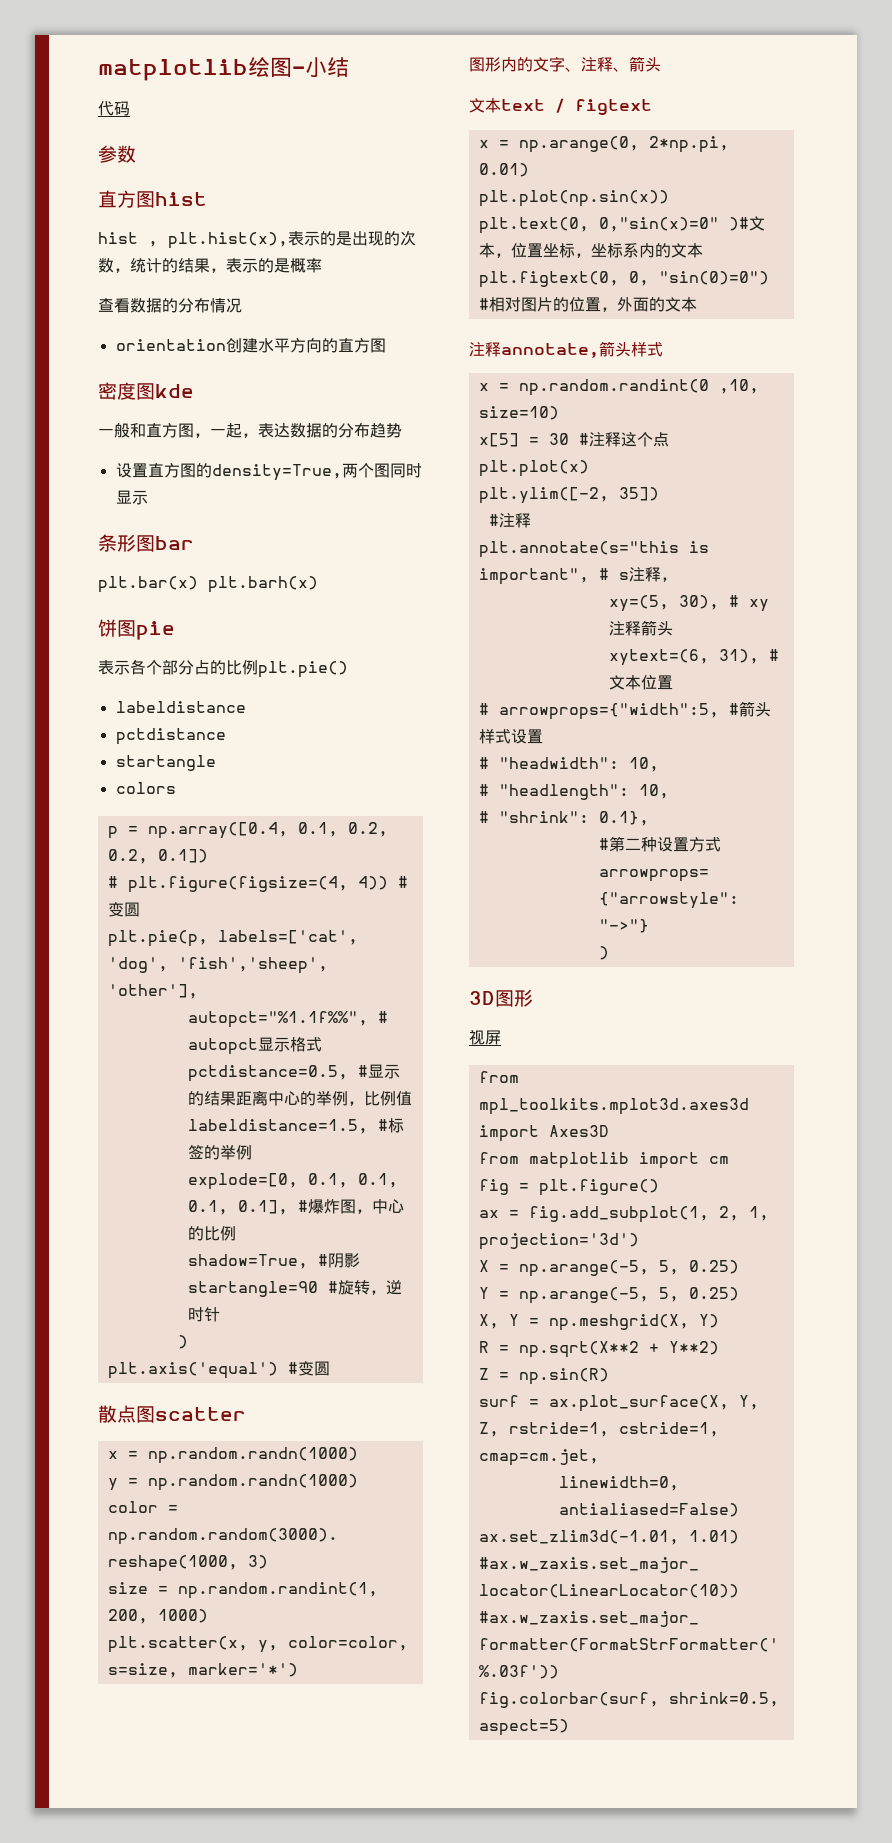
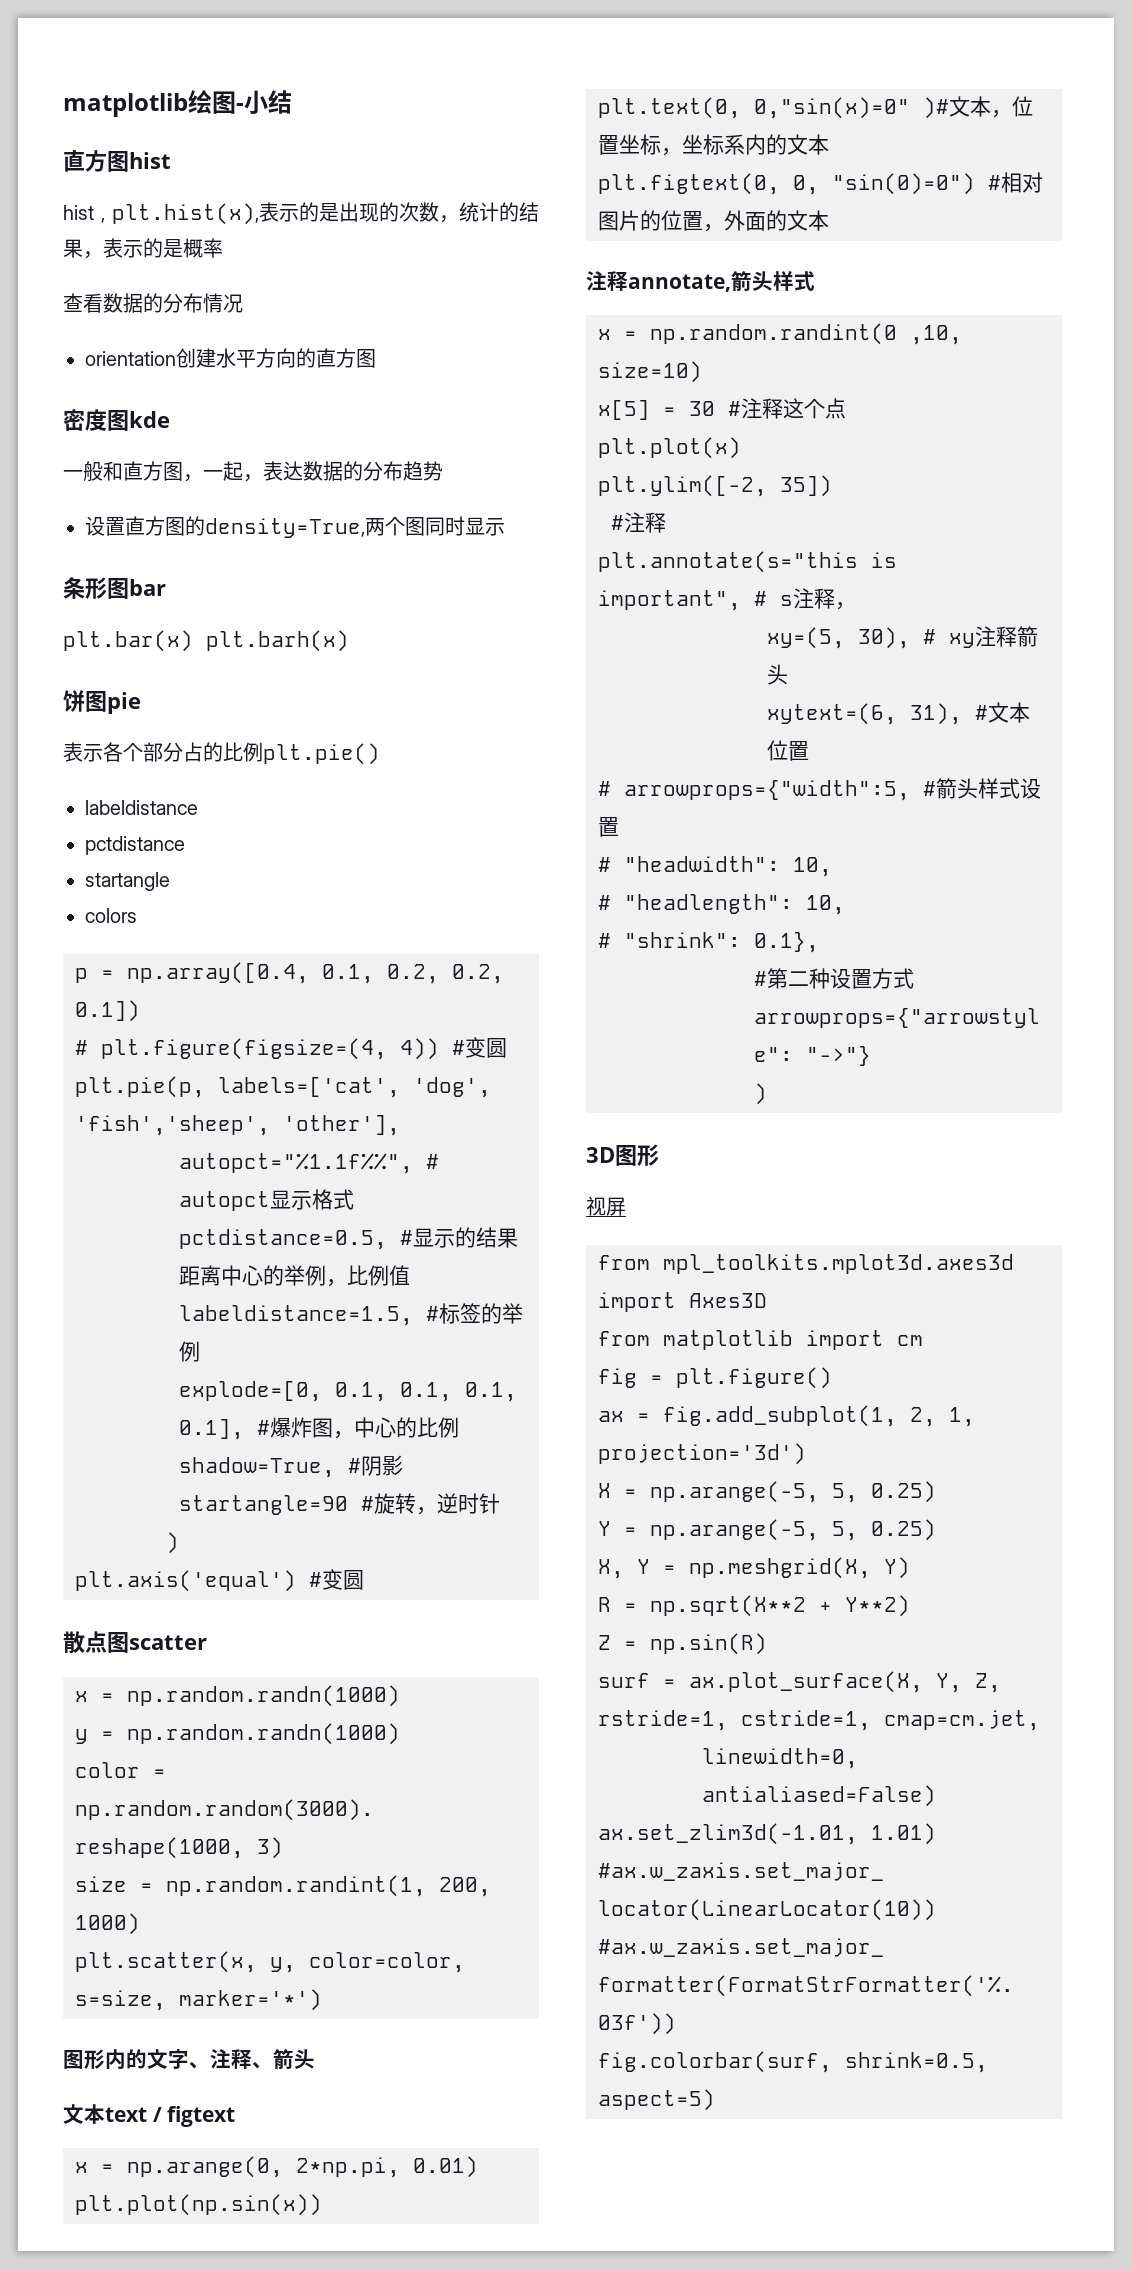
- 代码
- 参数

